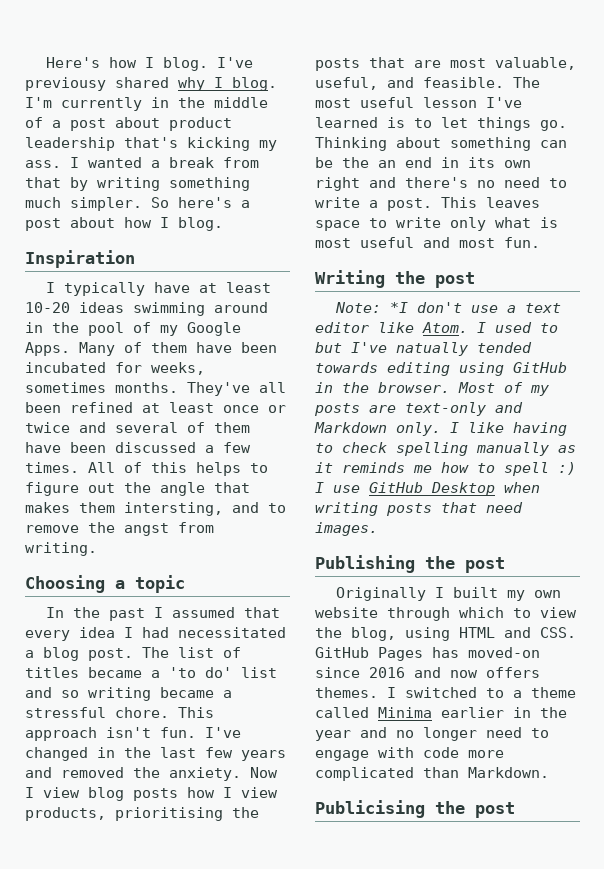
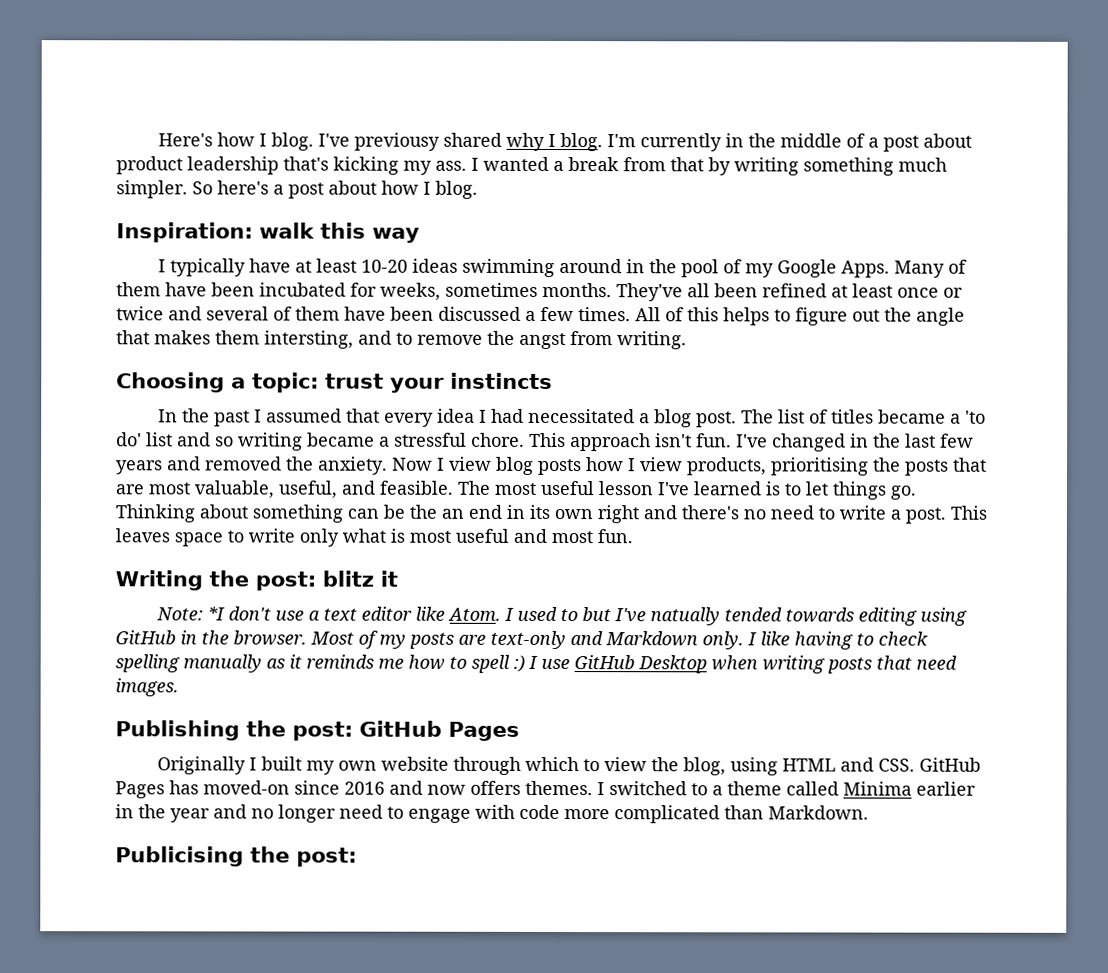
- Inspiration
+ Inspiration: walk this way
- Choosing a topic
+ Choosing a topic: trust your instincts
- Writing the post
+ Writing the post: blitz it
- Publishing the post
+ Publishing the post: GitHub Pages
- Publicising the post
+ Publicising the post:

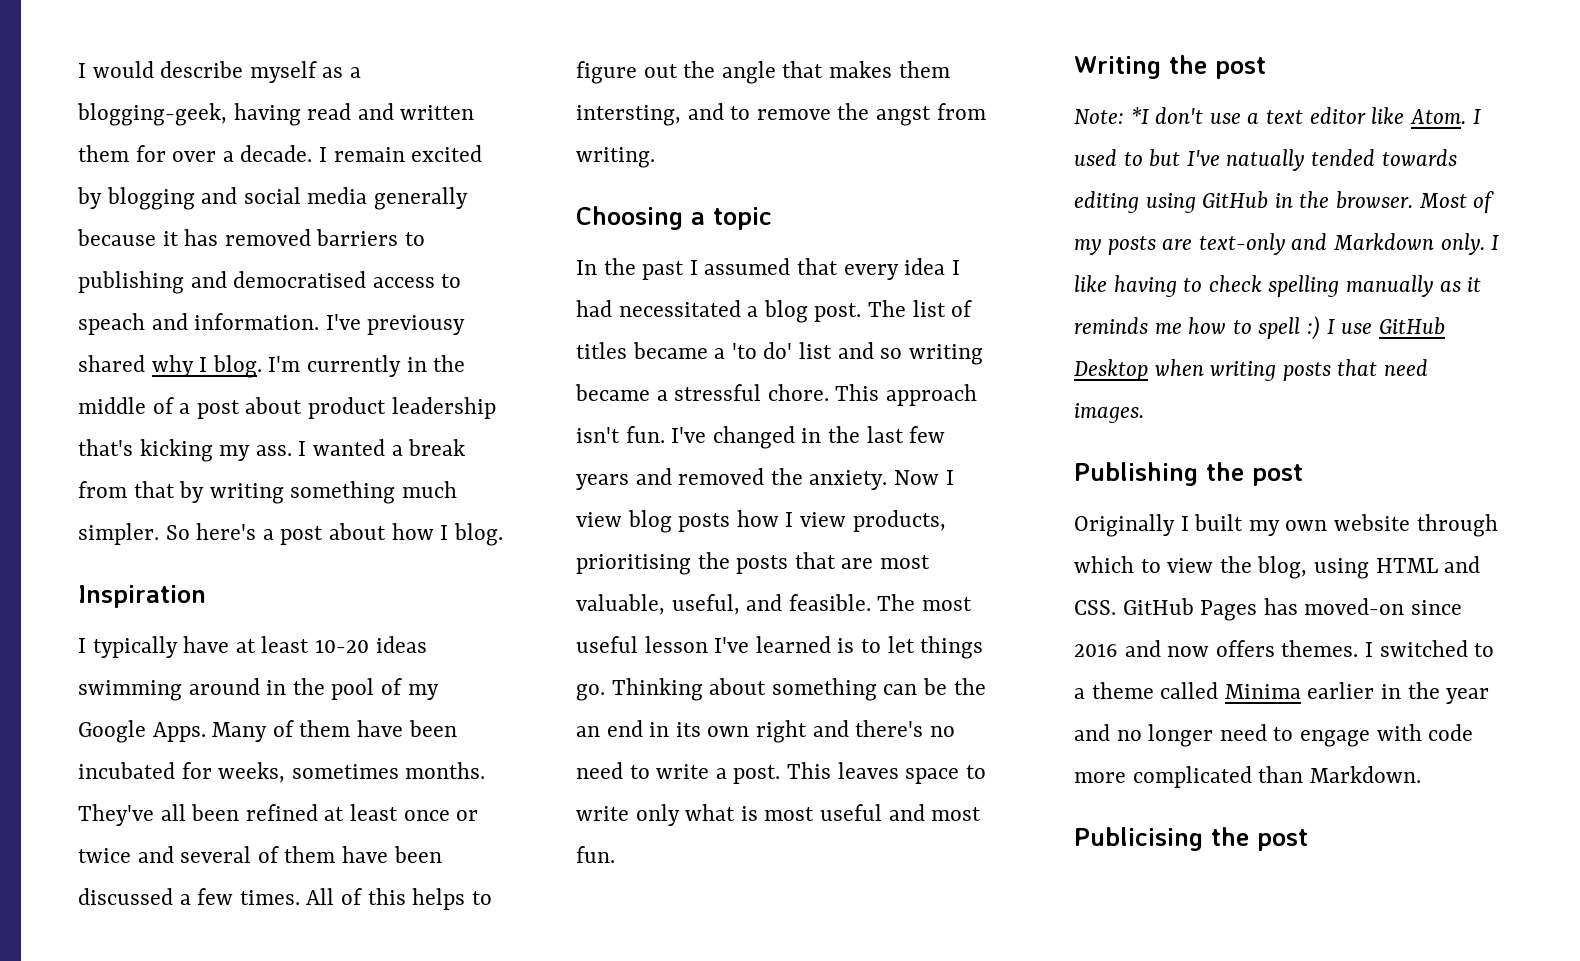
- Here's how I blog.
+ I would describe myself as a blogging-geek, having read and written them for over a decade. I remain excited by blogging and social media generally because it has removed barriers to publishing and democratised access to speach and information.
- Inspiration: walk this way
+ Inspiration
- Choosing a topic: trust your instincts
+ Choosing a topic
- Writing the post: blitz it
+ Writing the post
- Publishing the post: GitHub Pages
+ Publishing the post
- Publicising the post:
+ Publicising the post

